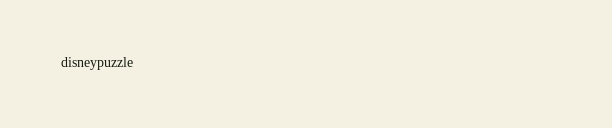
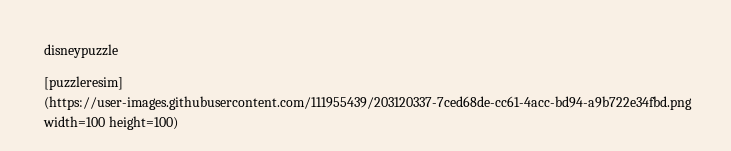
+ [puzzleresim] (https://user-images.githubusercontent.com/111955439/203120337-7ced68de-cc61-4acc-bd94-a9b722e34fbd.png width=100 height=100)

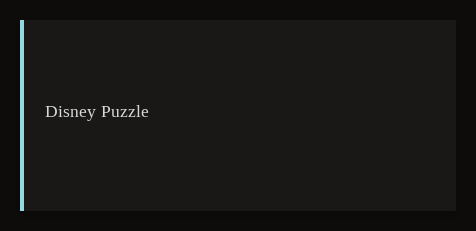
- disneypuzzle
- [puzzleresim] (https://user-images.githubusercontent.com/111955439/203120337-7ced68de-cc61-4acc-bd94-a9b722e34fbd.png width=100 height=100)
+ Disney Puzzle

